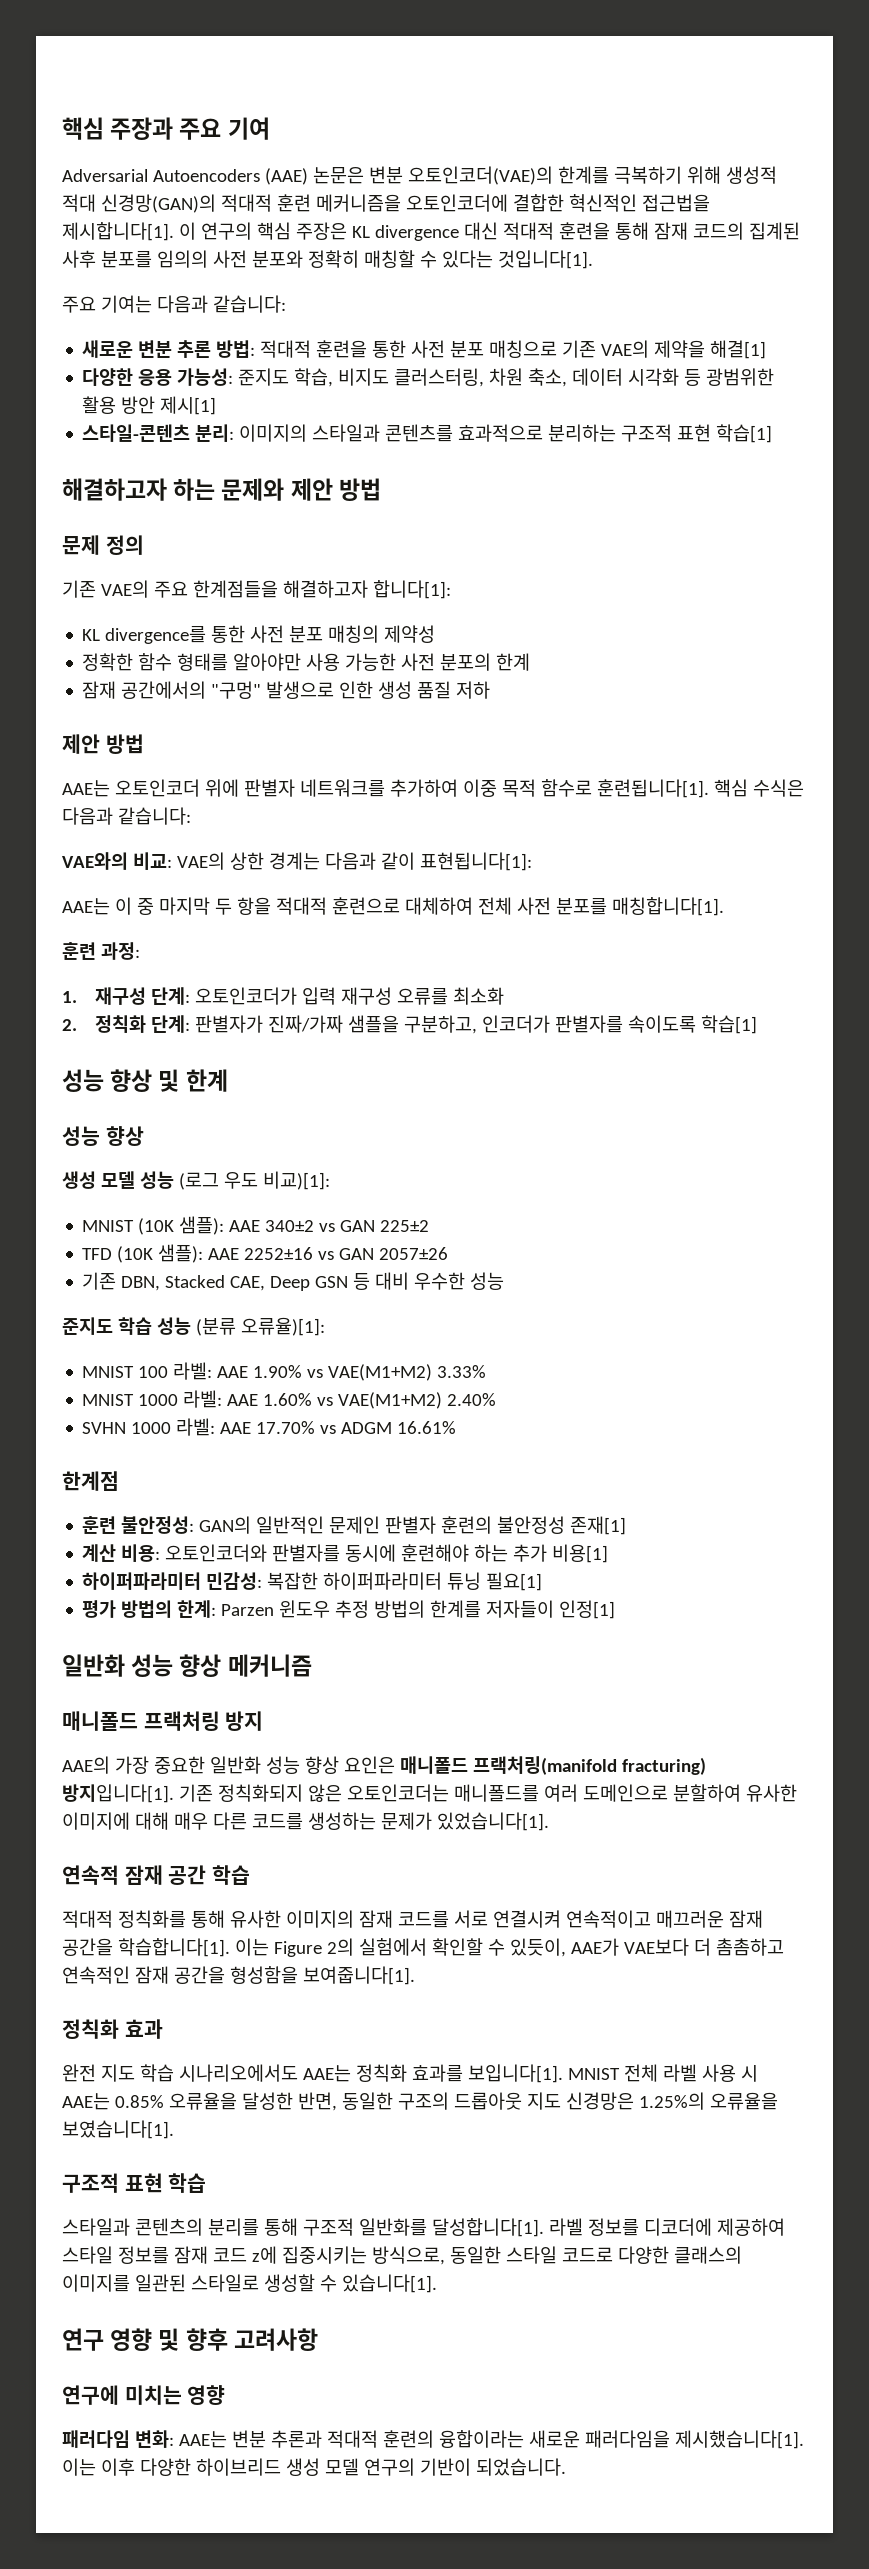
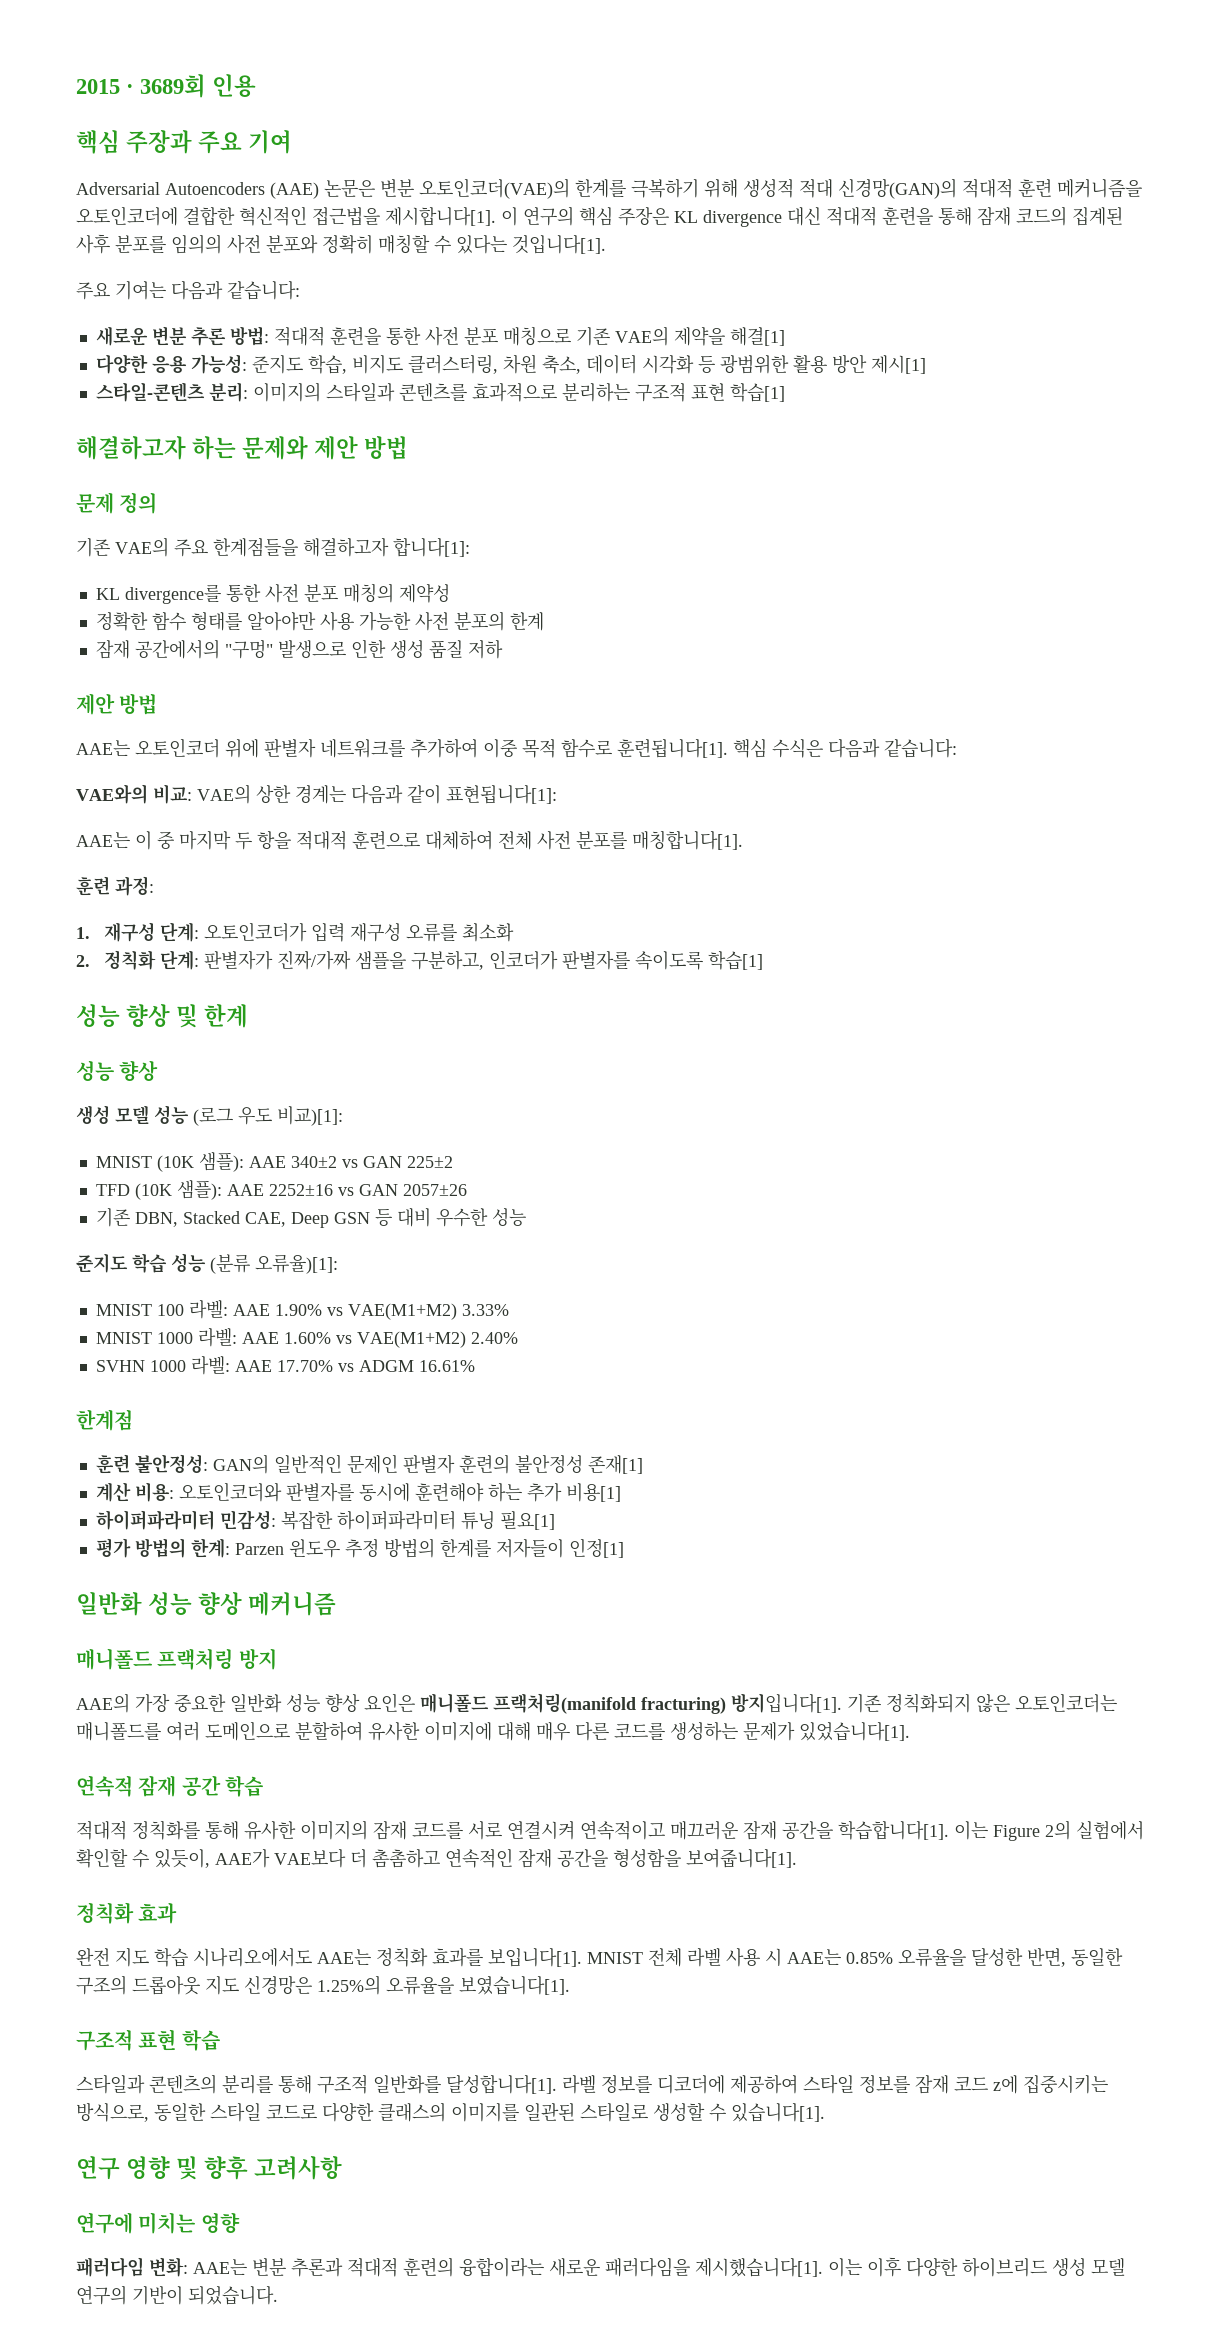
+ 2015 · 3689회 인용

